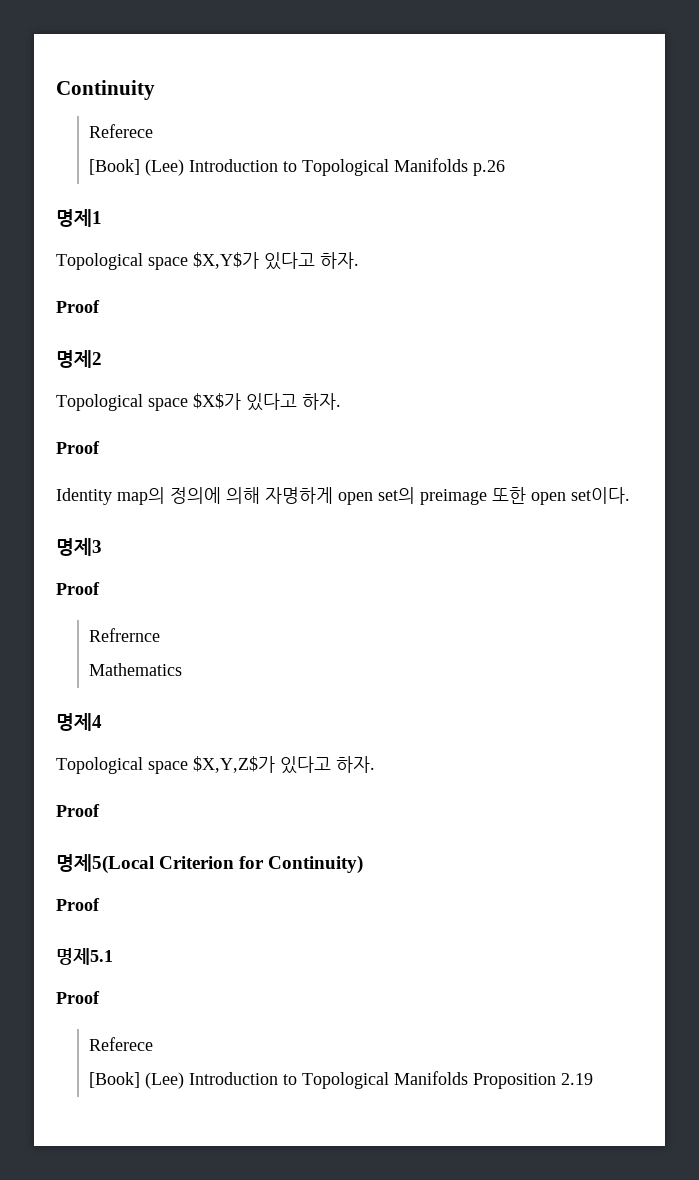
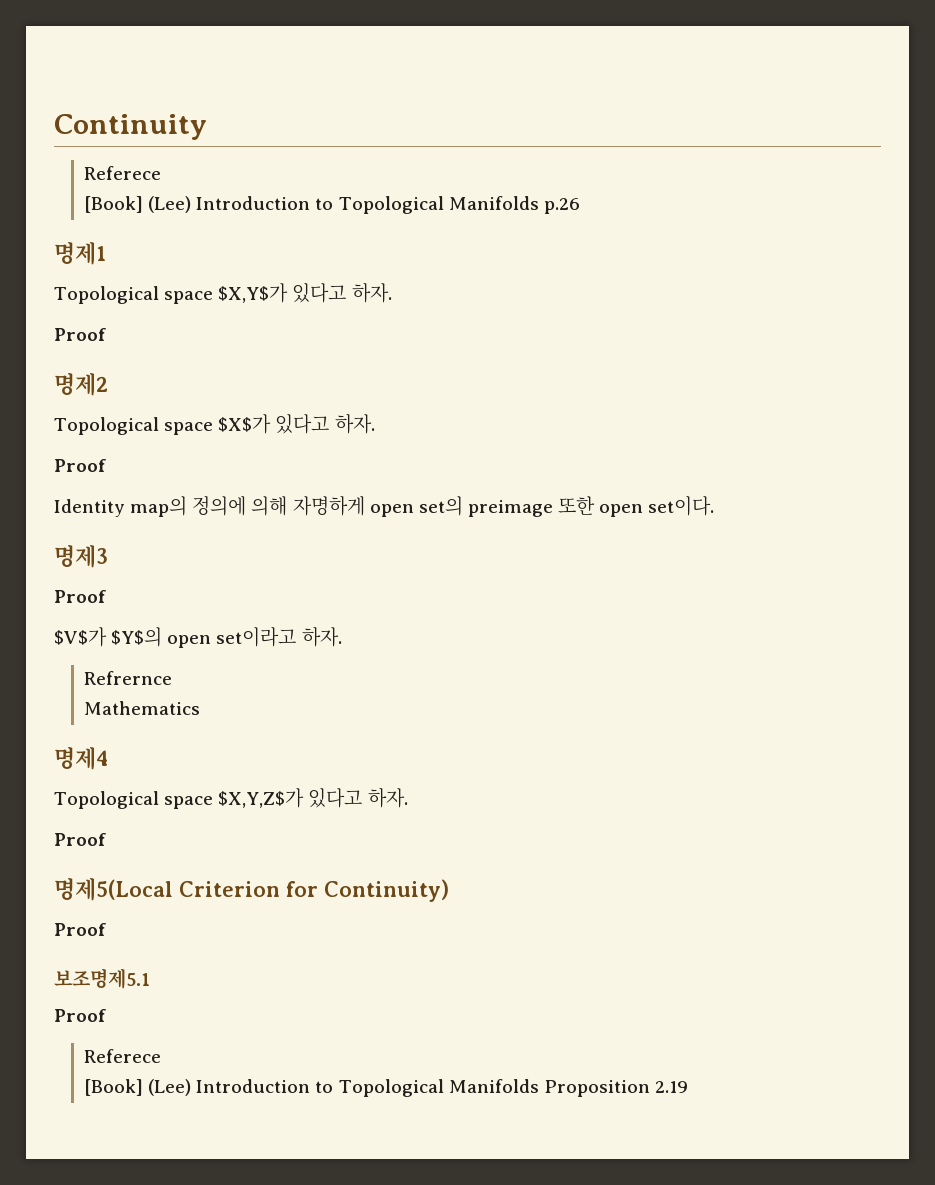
+ $V$가 $Y$의 open set이라고 하자.
- 명제5.1
+ 보조명제5.1

